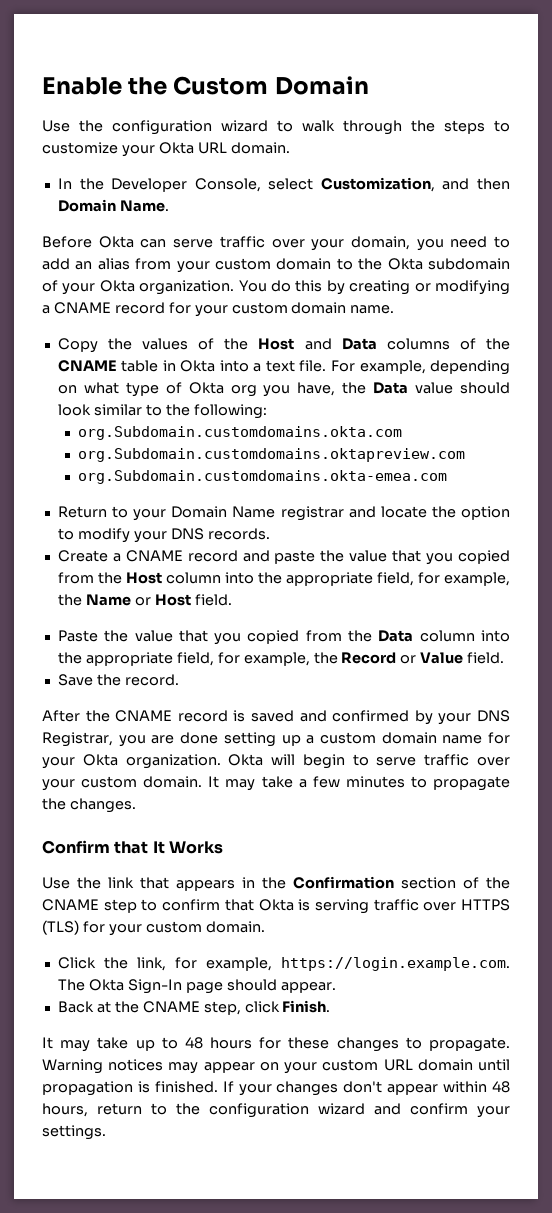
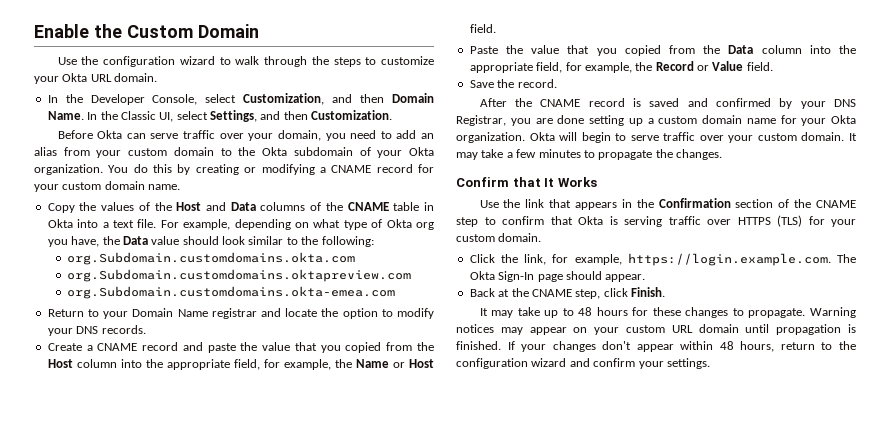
+ In the Classic UI, select Settings, and then Customization.

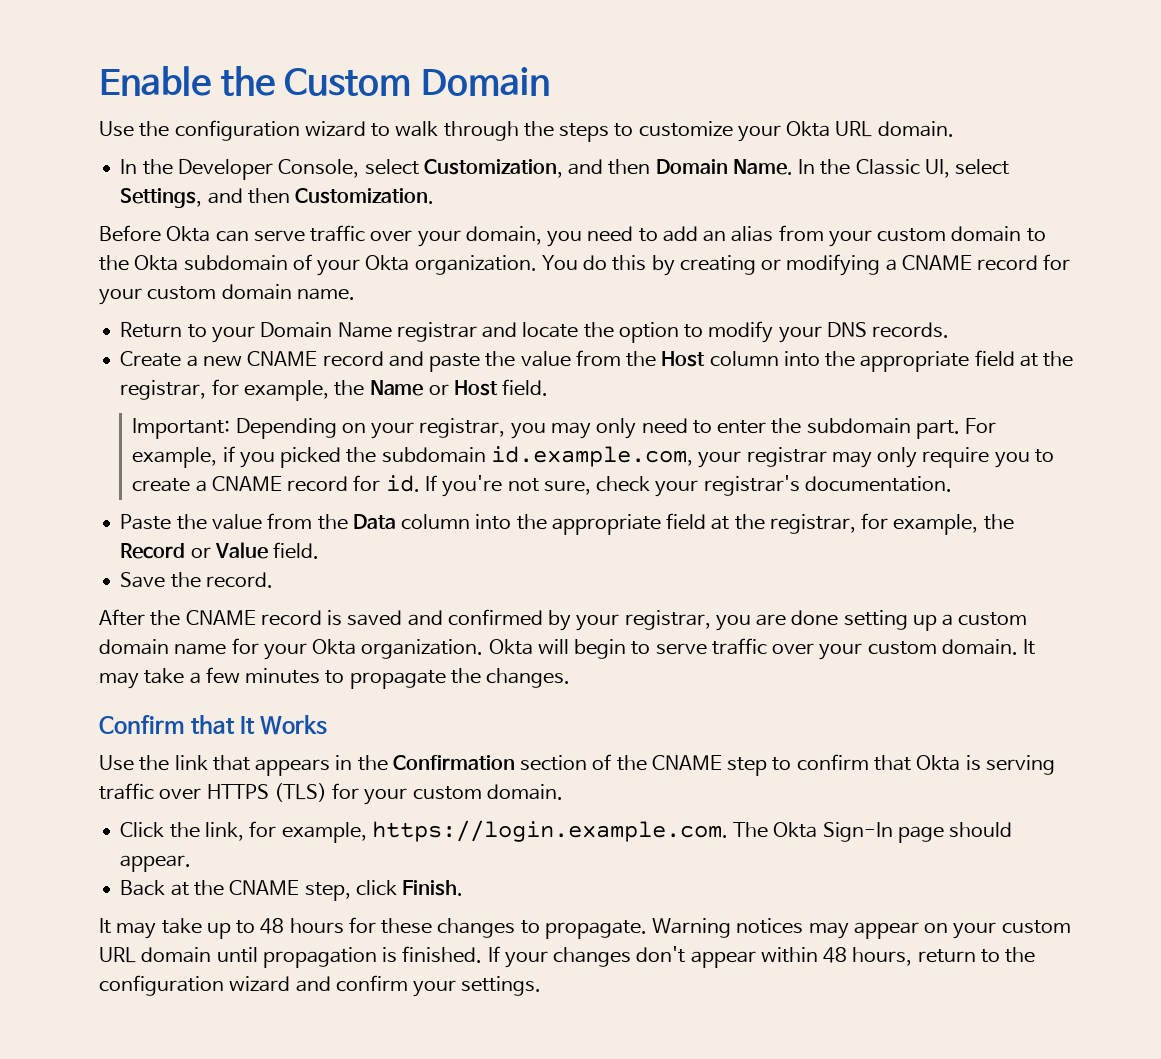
- Copy the values of the Host and Data columns of the CNAME table in Okta into a text file. For example, depending on what type of Okta org you have, the Data value should look similar to the following:
- org.Subdomain.customdomains.okta.com
- org.Subdomain.customdomains.oktapreview.com
- org.Subdomain.customdomains.okta-emea.com
- Create a CNAME record and paste the value that you copied from the Host column into the appropriate field, for example, the Name or Host field.
+ Create a new CNAME record and paste the value from the Host column into the appropriate field at the registrar, for example, the Name or Host field.
+ Important: Depending on your registrar, you may only need to enter the subdomain part. For example, if you picked the subdomain id.example.com, your registrar may only require you to create a CNAME record for id. If you're not sure, check your registrar's documentation.
- Paste the value that you copied from the Data column into the appropriate field, for example, the Record or Value field.
+ Paste the value from the Data column into the appropriate field at the registrar, for example, the Record or Value field.
- After the CNAME record is saved and confirmed by your DNS Registrar, you are done setting up a custom domain name for your Okta organization.
+ After the CNAME record is saved and confirmed by your registrar, you are done setting up a custom domain name for your Okta organization.

